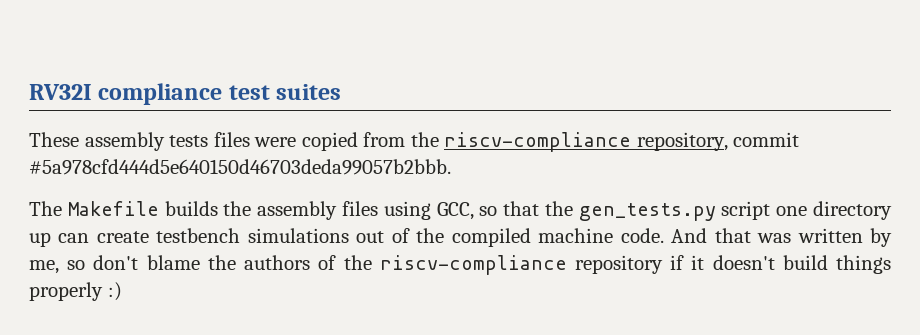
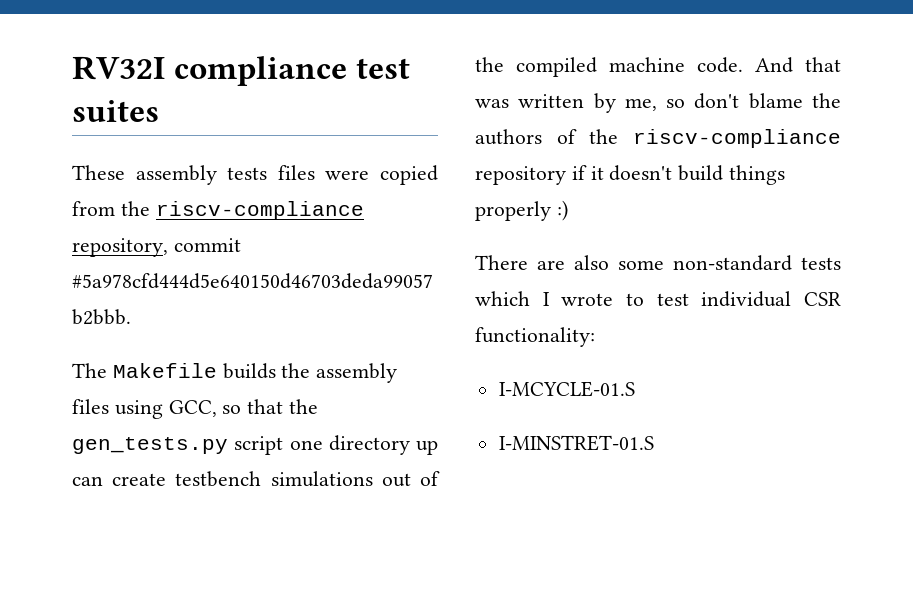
+ There are also some non-standard tests which I wrote to test individual CSR functionality:
+ I-MCYCLE-01.S
+ I-MINSTRET-01.S

